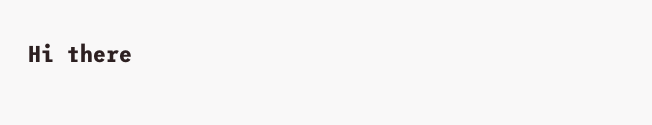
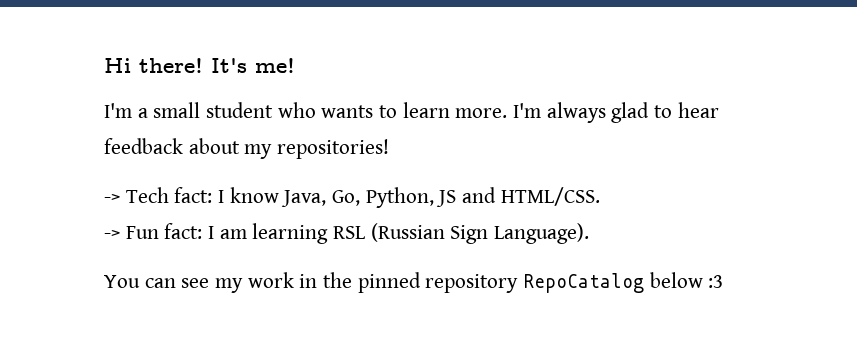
- Hi there
+ Hi there! It's me!
+ I'm a small student who wants to learn more. I'm always glad to hear feedback about my repositories!
+ -> Tech fact: I know Java, Go, Python, JS and HTML/CSS.
+ -> Fun fact: I am learning RSL (Russian Sign Language).
+ You can see my work in the pinned repository RepoCatalog below :3

